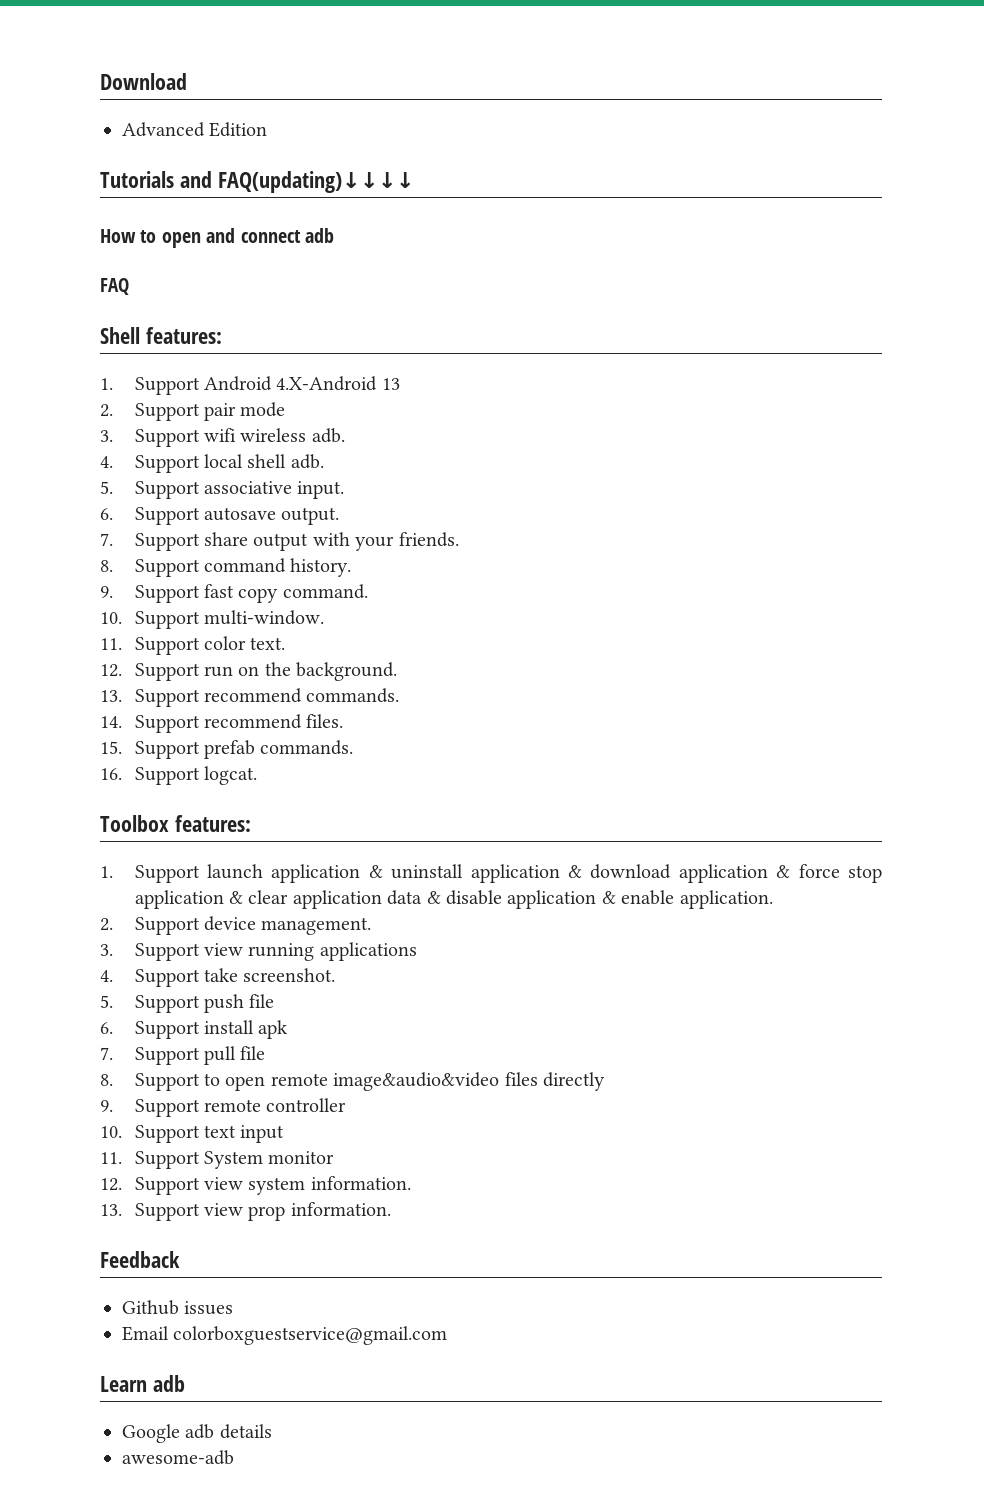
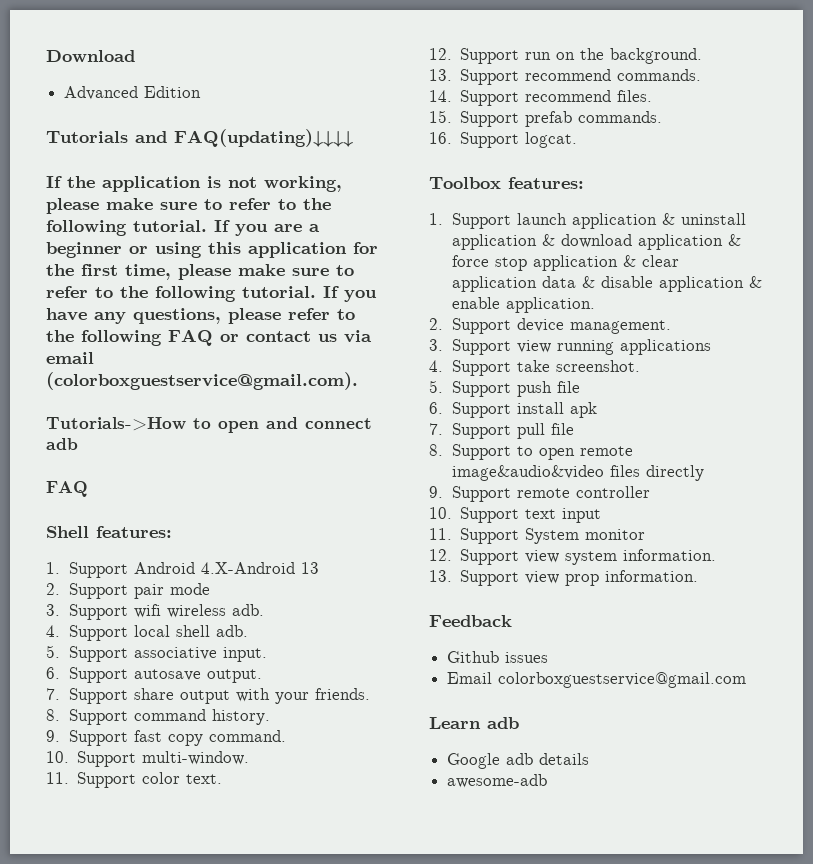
- How to open and connect adb
+ If the application is not working, please make sure to refer to the following tutorial. If you are a beginner or using this application for the first time, please make sure to refer to the following tutorial. If you have any questions, please refer to the following FAQ or contact us via email (colorboxguestservice@gmail.com).
+ Tutorials->How to open and connect adb

